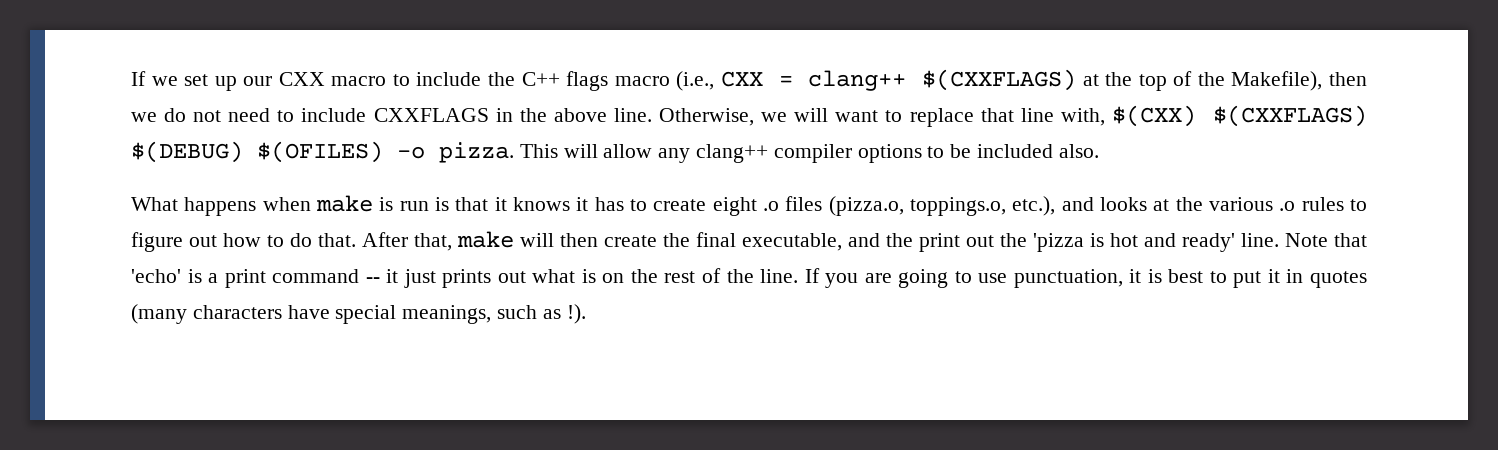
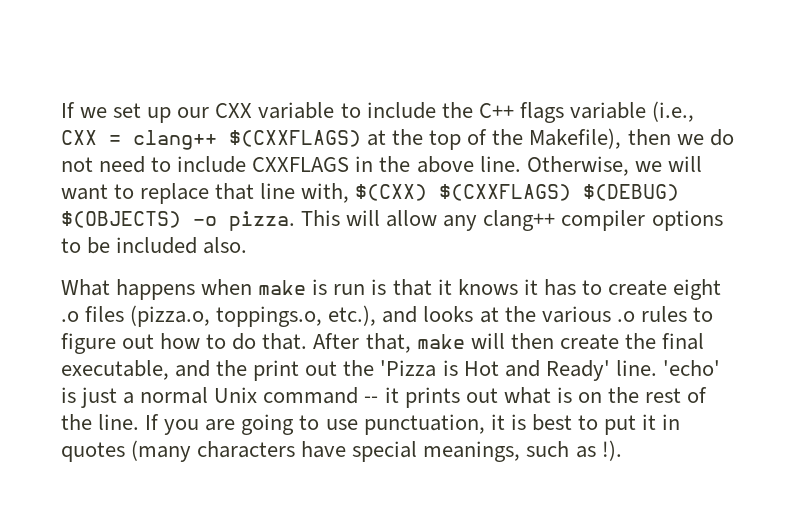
- If we set up our CXX macro to include the C++ flags macro (i.e., CXX = clang++ $(CXXFLAGS) at the top of the Makefile), then we do not need to include CXXFLAGS in the above line.
+ If we set up our CXX variable to include the C++ flags variable (i.e., CXX = clang++ $(CXXFLAGS) at the top of the Makefile), then we do not need to include CXXFLAGS in the above line.
- Otherwise, we will want to replace that line with, $(CXX) $(CXXFLAGS) $(DEBUG) $(OFILES) -o pizza.
+ Otherwise, we will want to replace that line with, $(CXX) $(CXXFLAGS) $(DEBUG) $(OBJECTS) -o pizza.
- After that, make will then create the final executable, and the print out the 'pizza is hot and ready' line. Note that 'echo' is a print command -- it just prints out what is on the rest of the line.
+ After that, make will then create the final executable, and the print out the 'Pizza is Hot and Ready' line. 'echo' is just a normal Unix command -- it prints out what is on the rest of the line.

